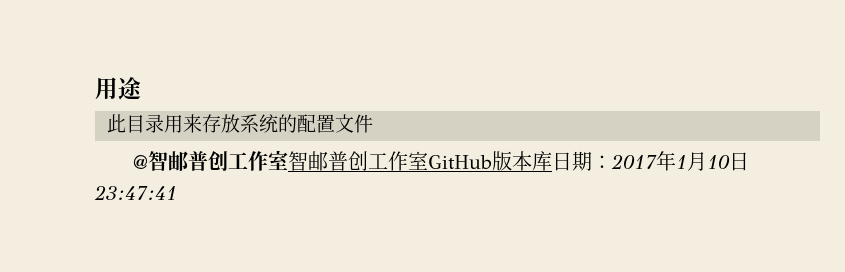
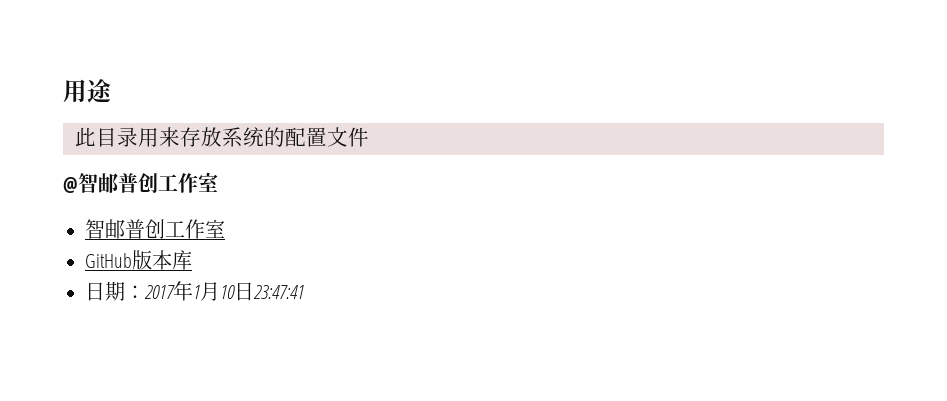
- @智邮普创工作室智邮普创工作室GitHub版本库日期：2017年1月10日23:47:41
+ @智邮普创工作室
+ 智邮普创工作室
+ GitHub版本库
+ 日期：2017年1月10日23:47:41

